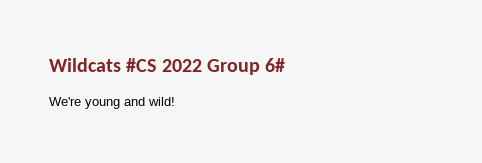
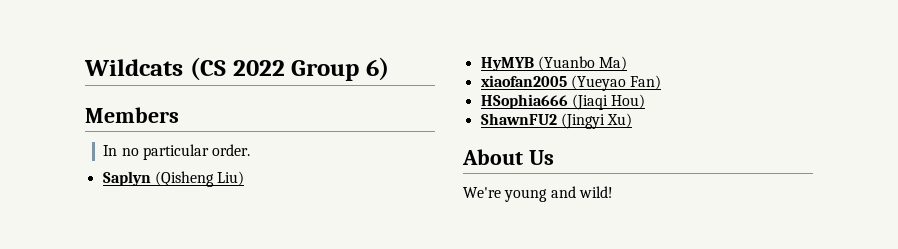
- Wildcats #CS 2022 Group 6#
+ Wildcats (CS 2022 Group 6)
+ Members
+ In no particular order.
+ Saplyn (Qisheng Liu)
+ HyMYB (Yuanbo Ma)
+ xiaofan2005 (Yueyao Fan)
+ HSophia666 (Jiaqi Hou)
+ ShawnFU2 (Jingyi Xu)
+ About Us

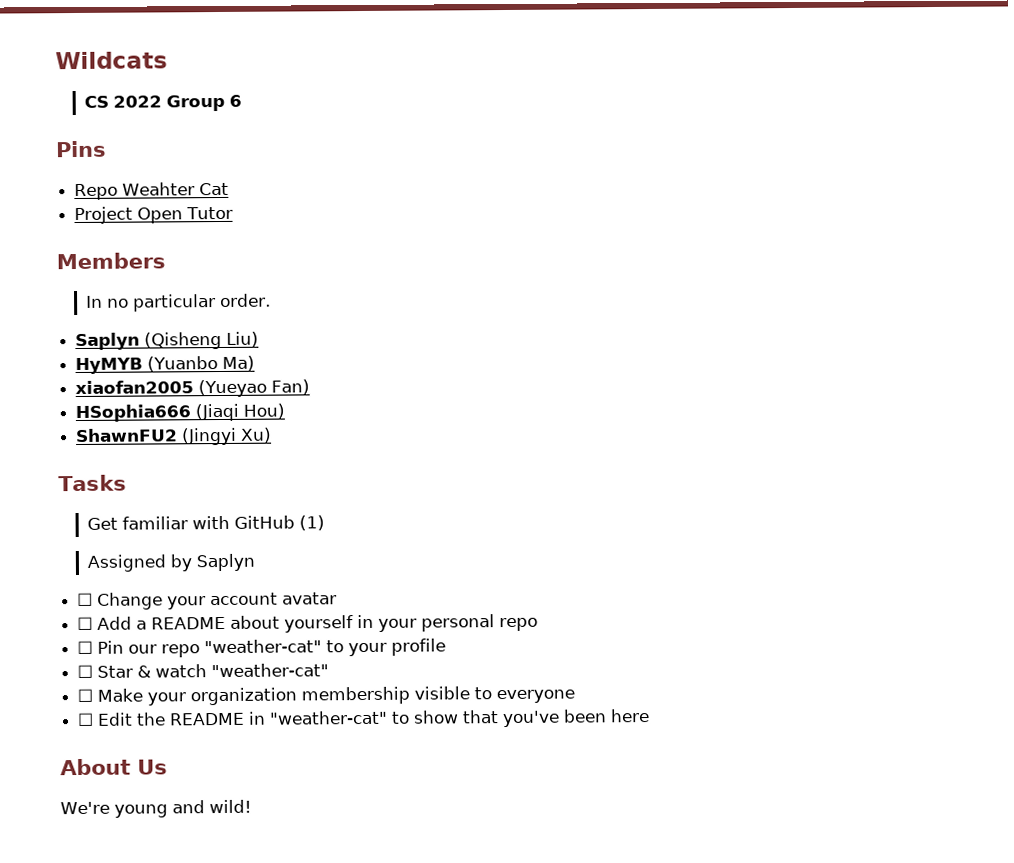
- Wildcats (CS 2022 Group 6)
+ Wildcats
+ CS 2022 Group 6
+ Pins
+ Repo Weahter Cat
+ Project Open Tutor
+ Tasks
+ Get familiar with GitHub (1)
+ Assigned by Saplyn
+ ☐ Change your account avatar
+ ☐ Add a README about yourself in your personal repo
+ ☐ Pin our repo "weather-cat" to your profile
+ ☐ Star & watch "weather-cat"
+ ☐ Make your organization membership visible to everyone
+ ☐ Edit the README in "weather-cat" to show that you've been here

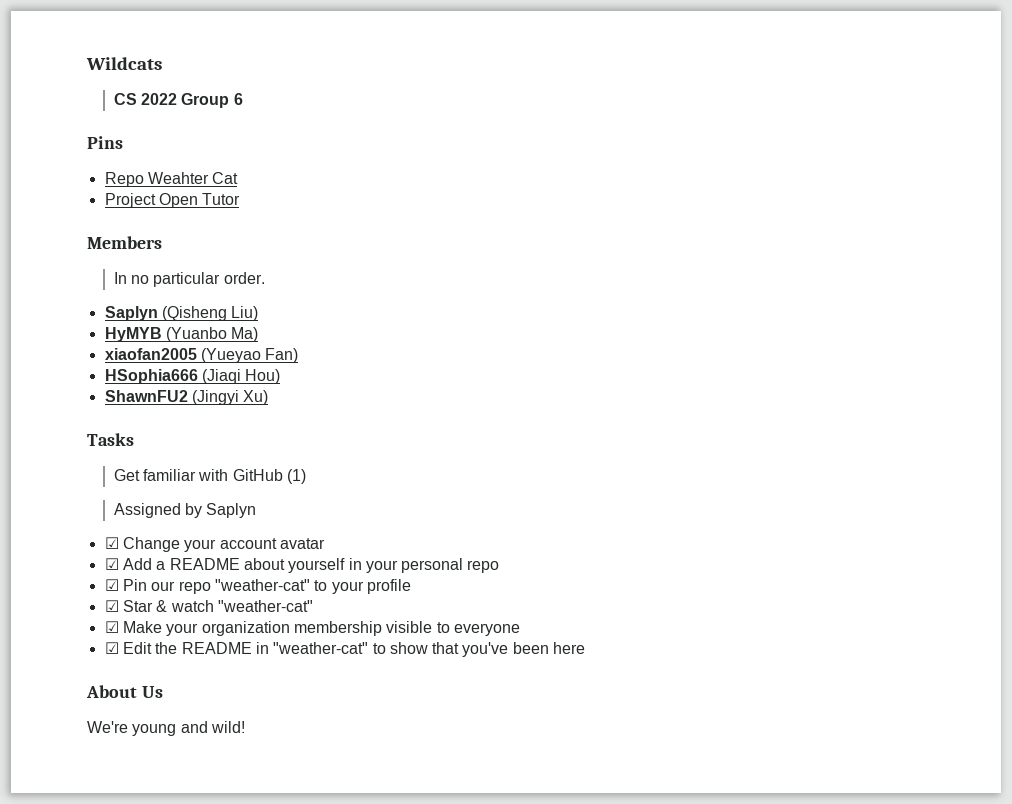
- ☐ Change your account avatar
+ ☑ Change your account avatar
- ☐ Add a README about yourself in your personal repo
+ ☑ Add a README about yourself in your personal repo
- ☐ Pin our repo "weather-cat" to your profile
+ ☑ Pin our repo "weather-cat" to your profile
- ☐ Star & watch "weather-cat"
+ ☑ Star & watch "weather-cat"
- ☐ Make your organization membership visible to everyone
+ ☑ Make your organization membership visible to everyone
- ☐ Edit the README in "weather-cat" to show that you've been here
+ ☑ Edit the README in "weather-cat" to show that you've been here

